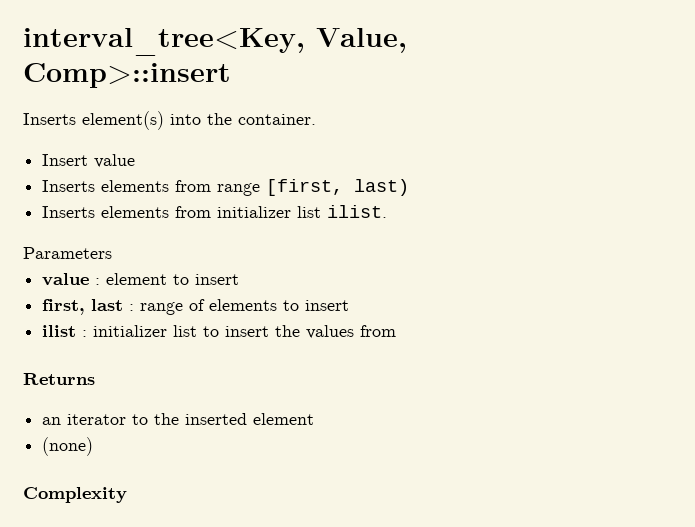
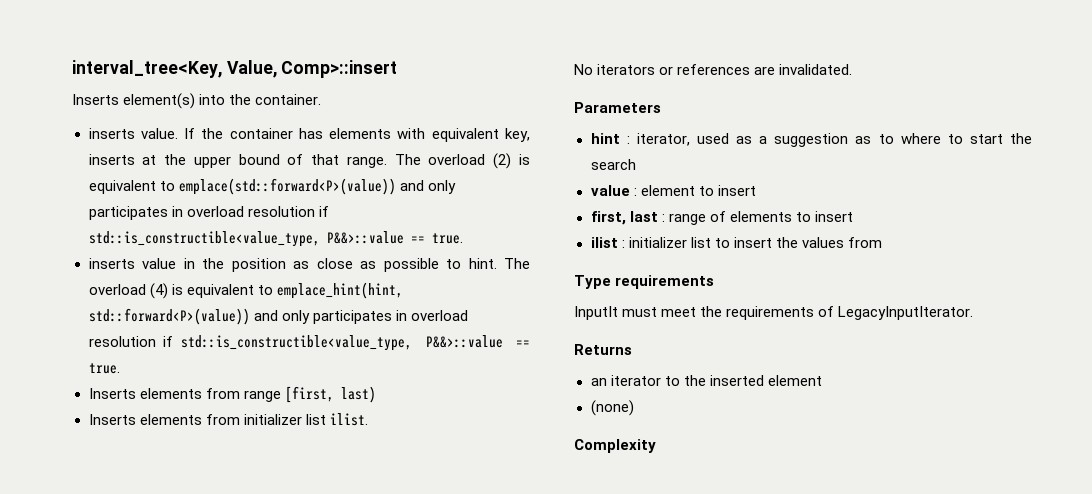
- Insert value
+ inserts value. If the container has elements with equivalent key, inserts at the upper bound of that range. The overload (2) is equivalent to emplace(std::forward<P>(value)) and only participates in overload resolution if std::is_constructible<value_type, P&&>::value == true.
+ inserts value in the position as close as possible to hint. The overload (4) is equivalent to emplace_hint(hint, std::forward<P>(value)) and only participates in overload resolution if std::is_constructible<value_type, P&&>::value == true.
+ No iterators or references are invalidated.
  Parameters
+ hint : iterator, used as a suggestion as to where to start the search
+ Type requirements
+ InputIt must meet the requirements of LegacyInputIterator.

